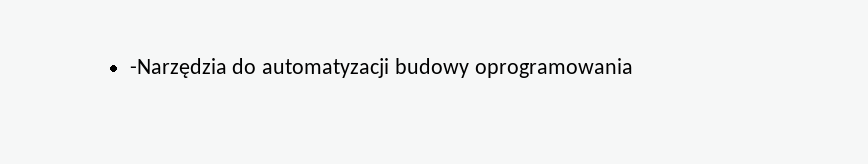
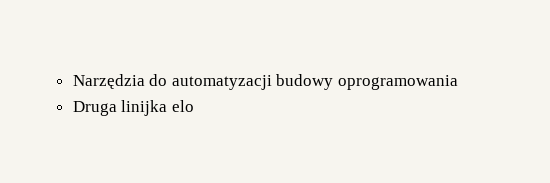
- -Narzędzia do automatyzacji budowy oprogramowania
+ Narzędzia do automatyzacji budowy oprogramowania
+ Druga linijka elo

